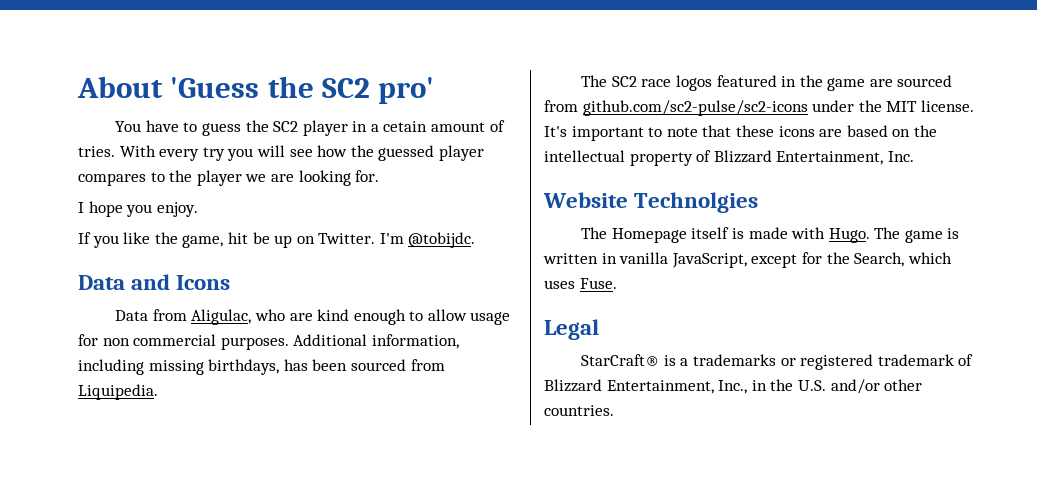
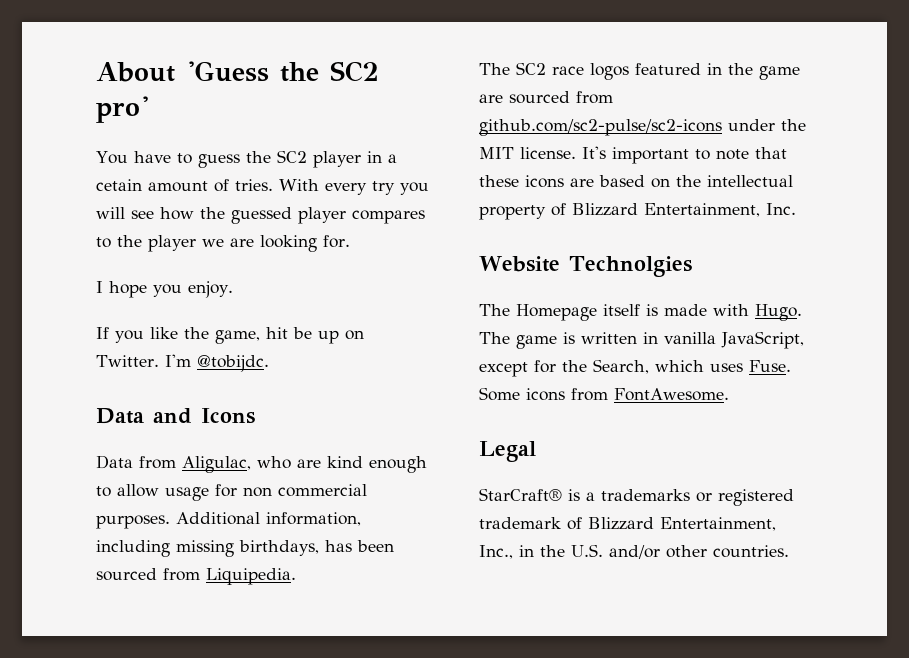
+ Some icons from FontAwesome.

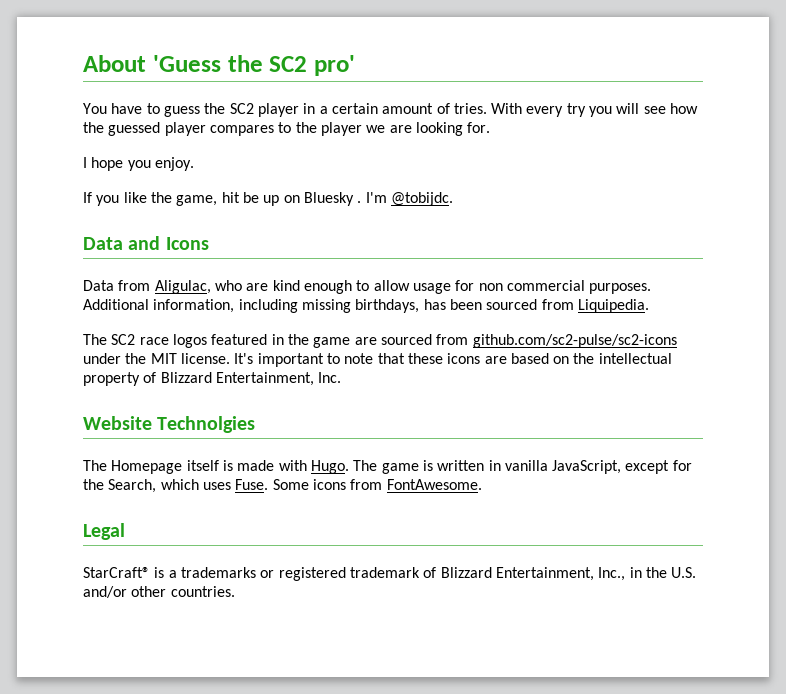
- You have to guess the SC2 player in a cetain amount of tries.
+ You have to guess the SC2 player in a certain amount of tries.
- If you like the game, hit be up on Twitter.
+ If you like the game, hit be up on Bluesky .

